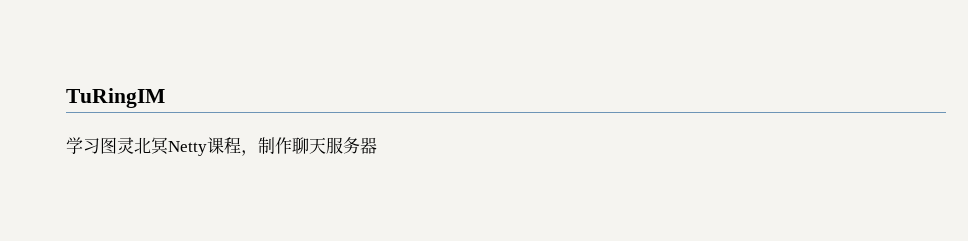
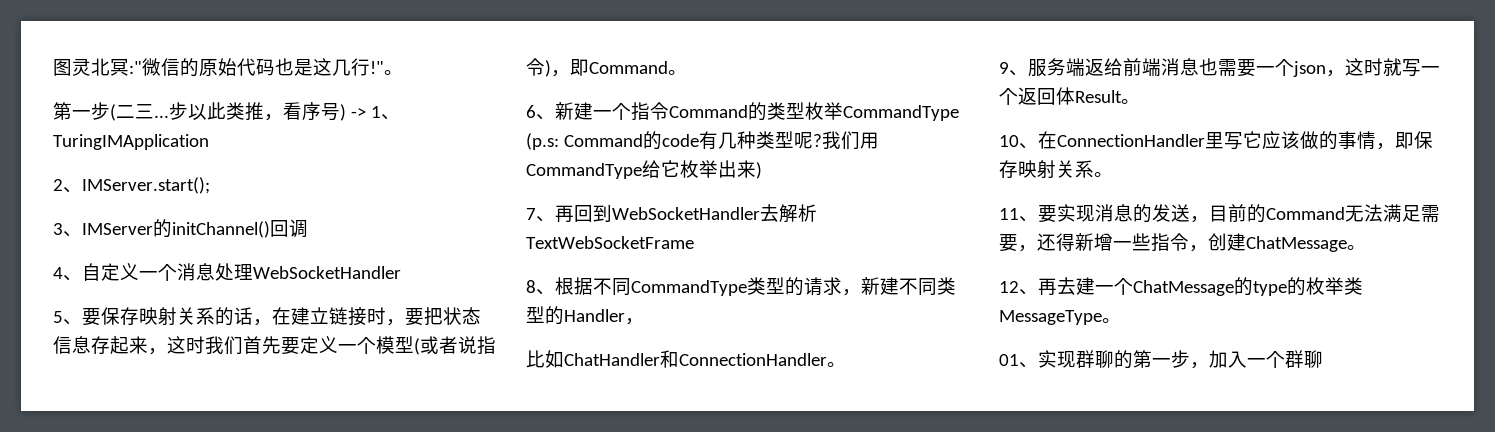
- TuRingIM
- 学习图灵北冥Netty课程，制作聊天服务器
+ 图灵北冥:"微信的原始代码也是这几行!"。
+ 第一步(二三...步以此类推，看序号) -> 1、TuringIMApplication
+ 2、IMServer.start();
+ 3、IMServer的initChannel()回调
+ 4、自定义一个消息处理WebSocketHandler
+ 5、要保存映射关系的话，在建立链接时，要把状态信息存起来，这时我们首先要定义一个模型(或者说指令)，即Command。
+ 6、新建一个指令Command的类型枚举CommandType (p.s: Command的code有几种类型呢?我们用CommandType给它枚举出来)
+ 7、再回到WebSocketHandler去解析TextWebSocketFrame
+ 8、根据不同CommandType类型的请求，新建不同类型的Handler，
+ 比如ChatHandler和ConnectionHandler。
+ 9、服务端返给前端消息也需要一个json，这时就写一个返回体Result。
+ 10、在ConnectionHandler里写它应该做的事情，即保存映射关系。
+ 11、要实现消息的发送，目前的Command无法满足需要，还得新增一些指令，创建ChatMessage。
+ 12、再去建一个ChatMessage的type的枚举类MessageType。
+ 01、实现群聊的第一步，加入一个群聊

